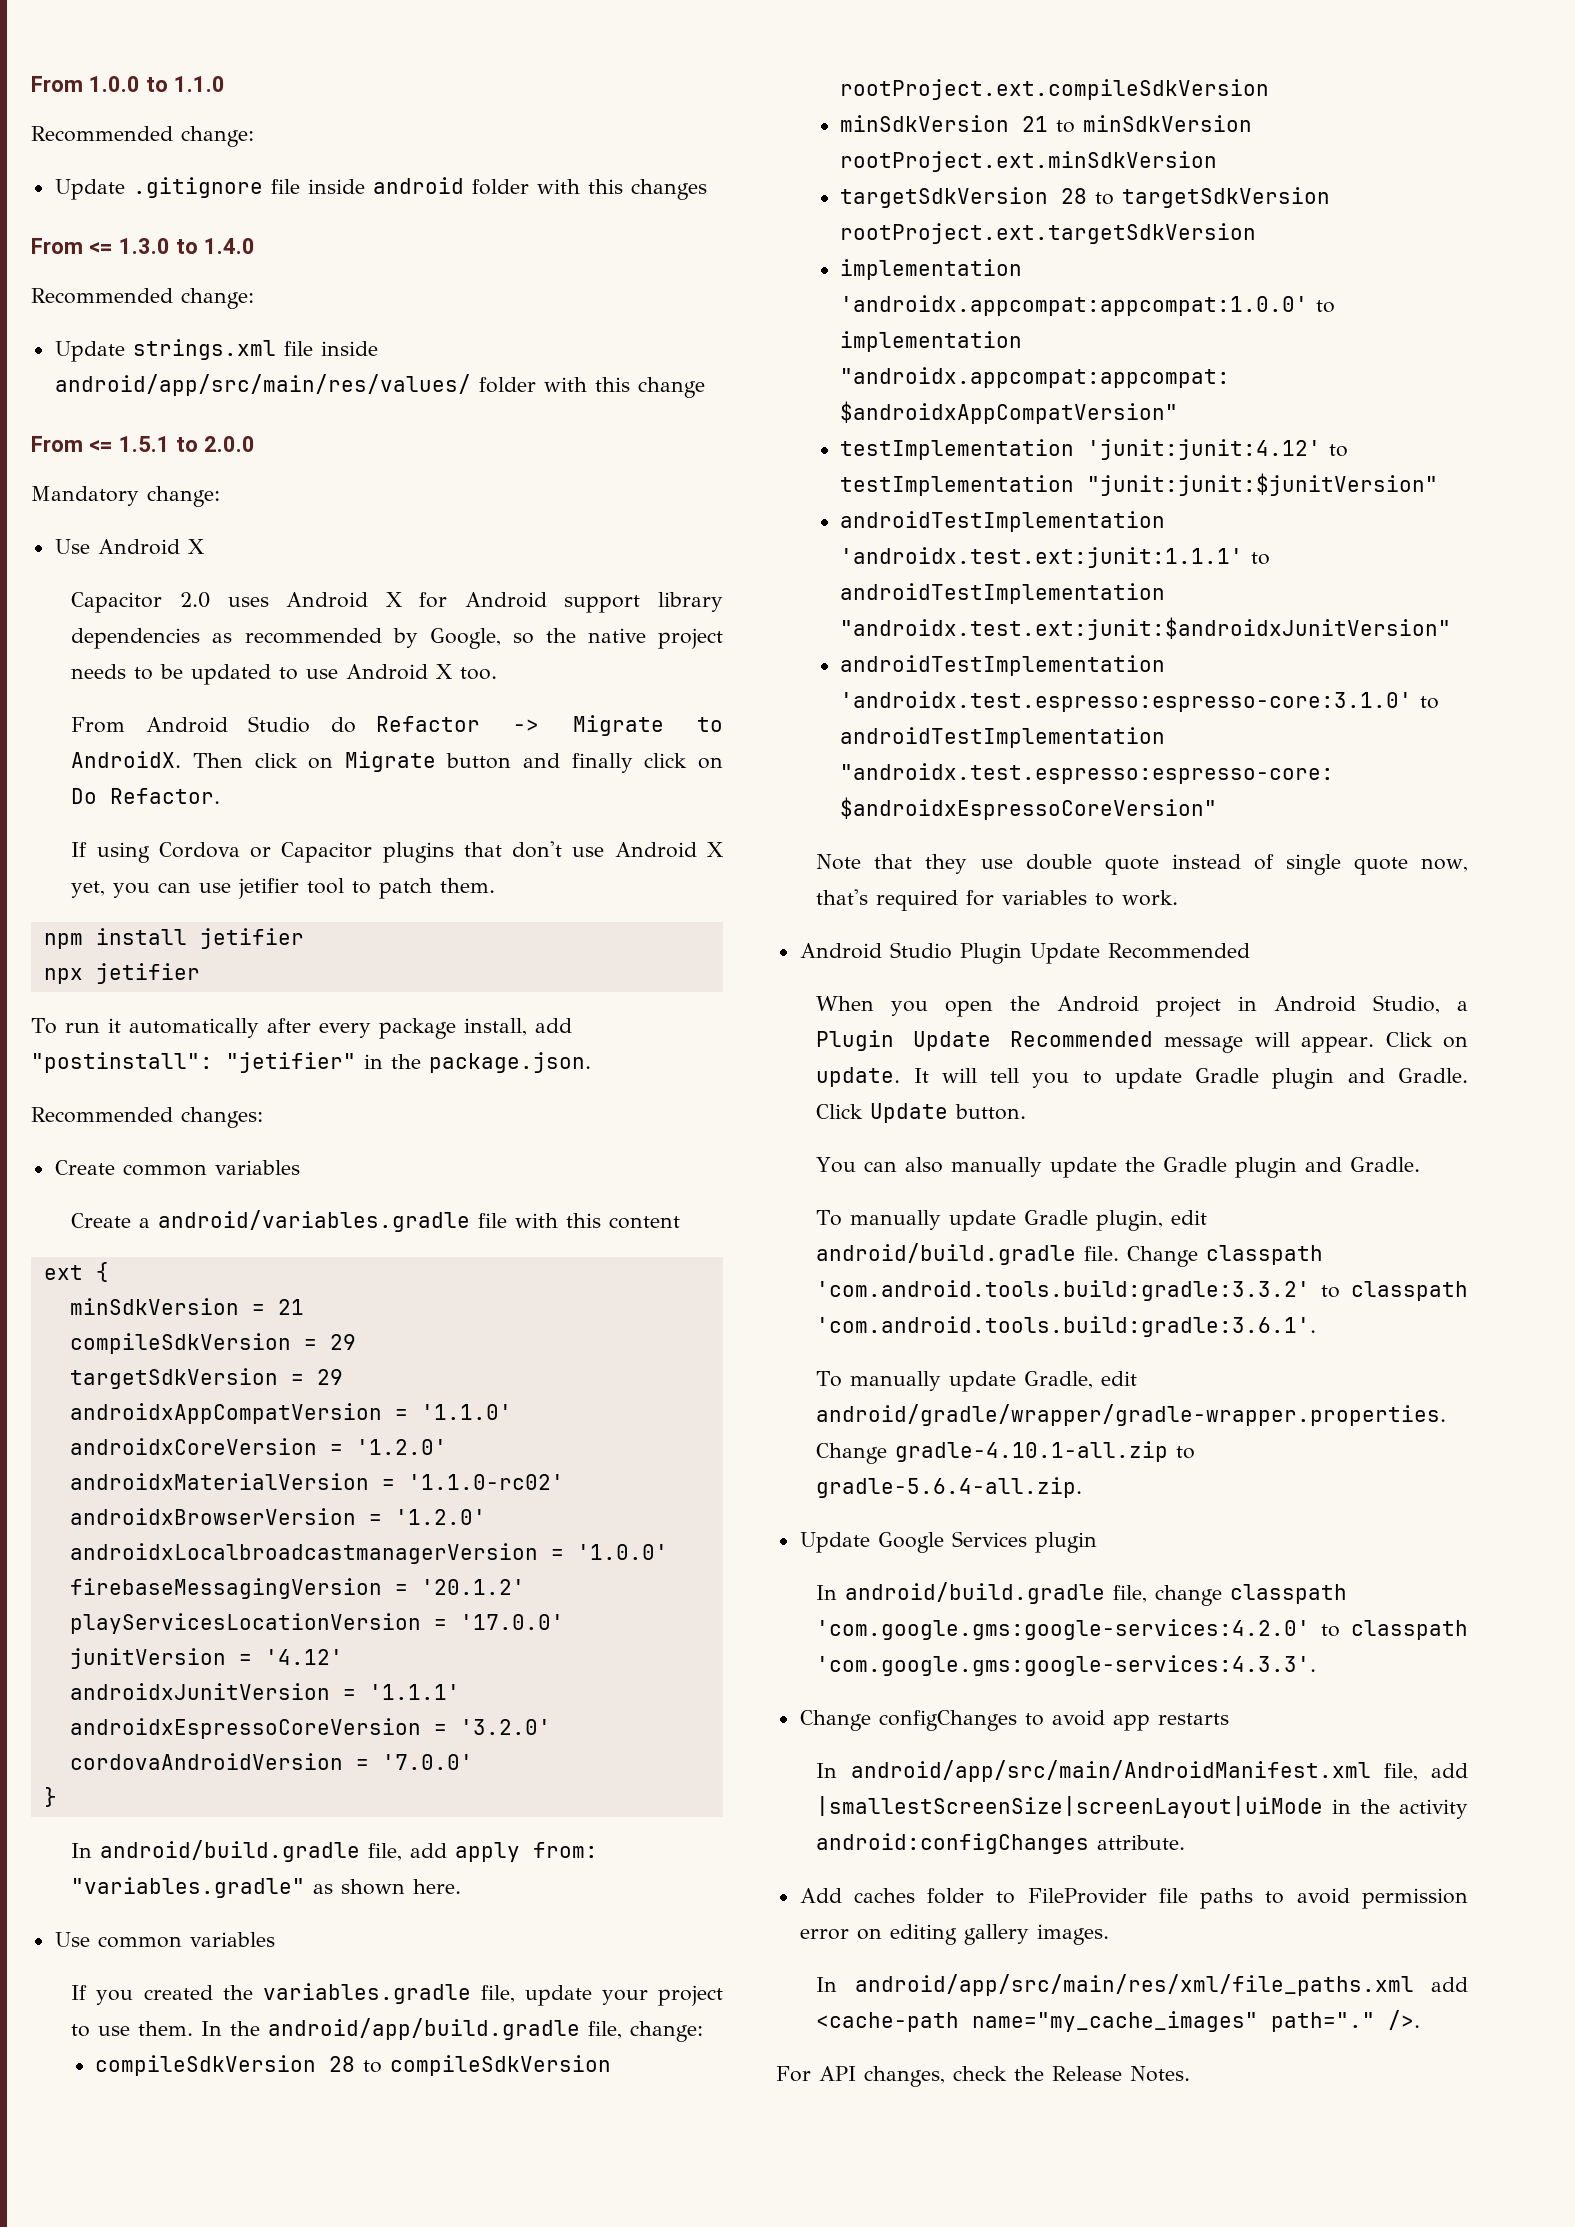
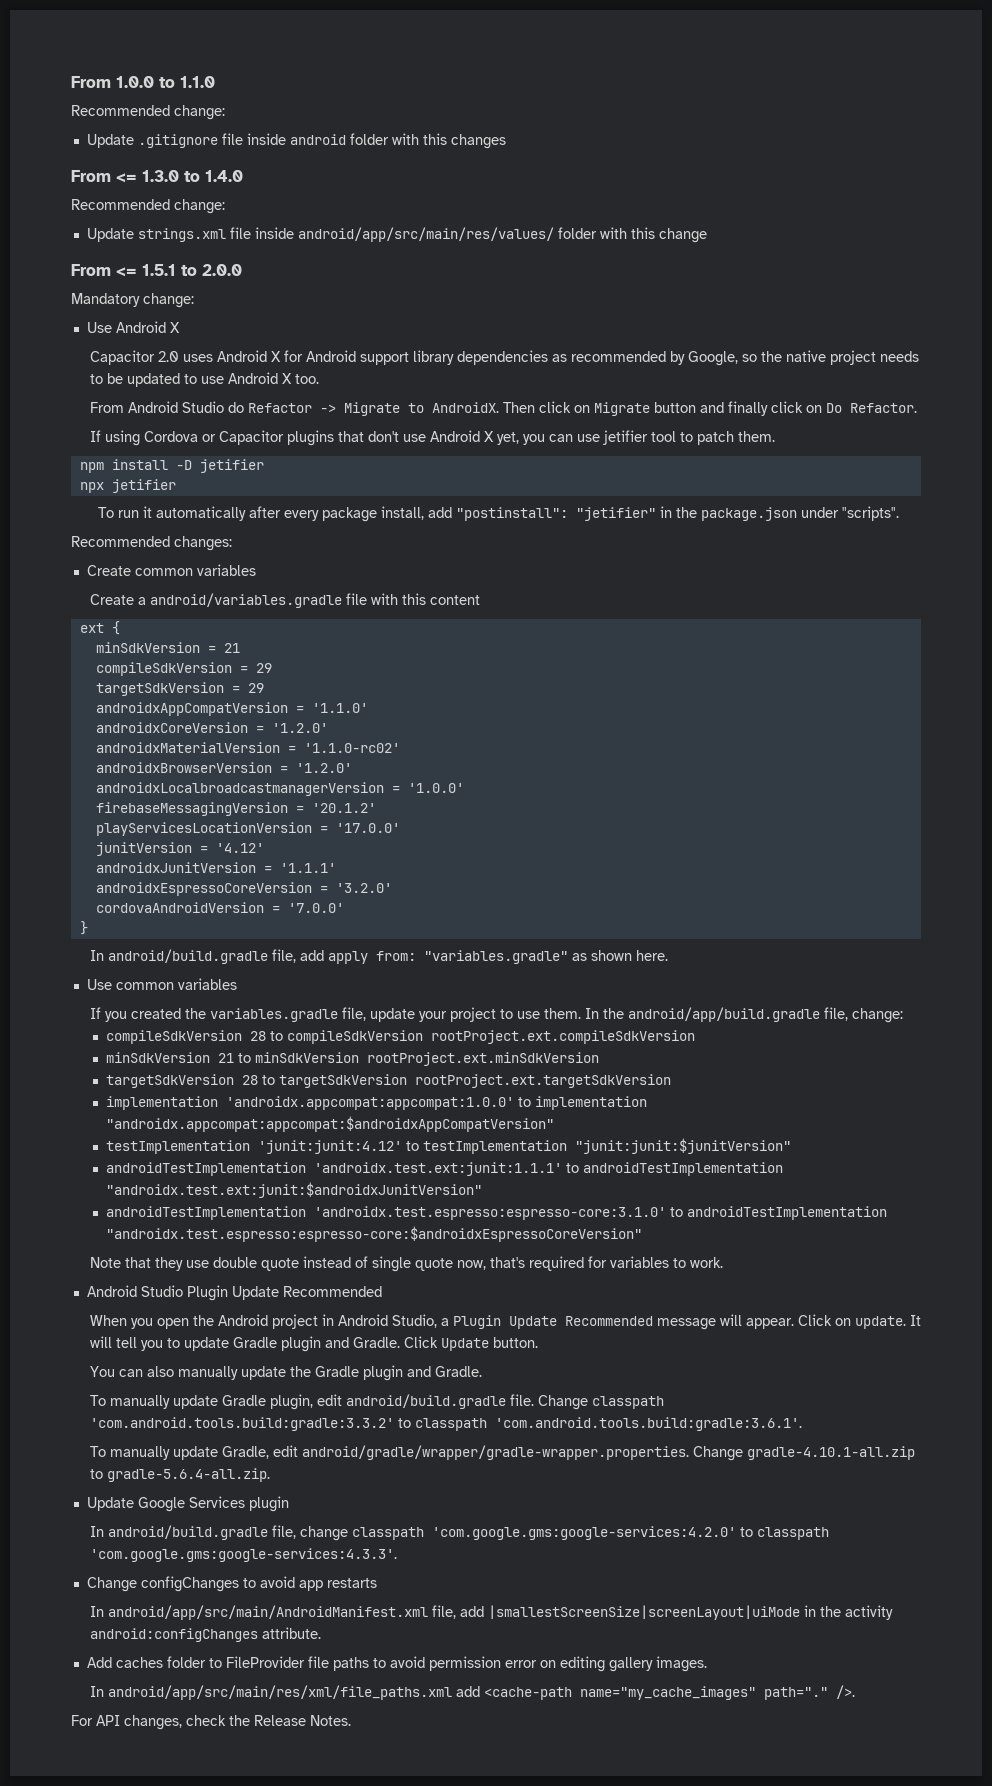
- npm install jetifier
+ npm install -D jetifier
- To run it automatically after every package install, add "postinstall": "jetifier" in the package.json.
+ To run it automatically after every package install, add "postinstall": "jetifier" in the package.json under "scripts".

